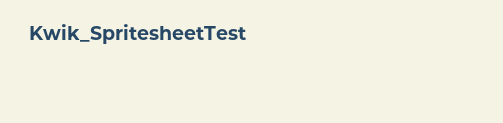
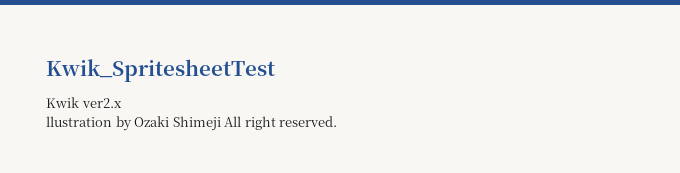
+ Kwik ver2.x
+ llustration by Ozaki Shimeji All right reserved.

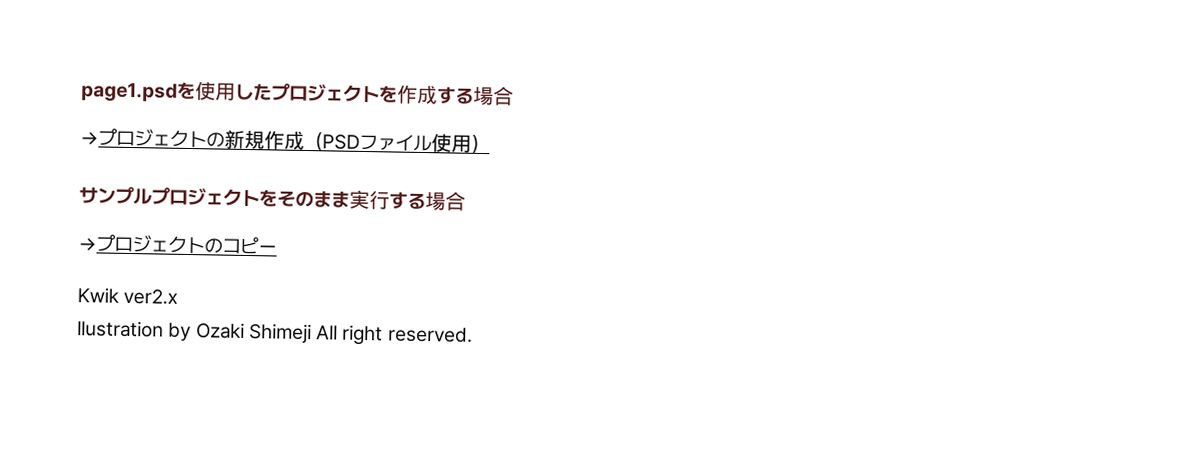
- Kwik_SpritesheetTest
+ page1.psdを使用したプロジェクトを作成する場合
+ →プロジェクトの新規作成（PSDファイル使用）
+ サンプルプロジェクトをそのまま実行する場合
+ →プロジェクトのコピー

